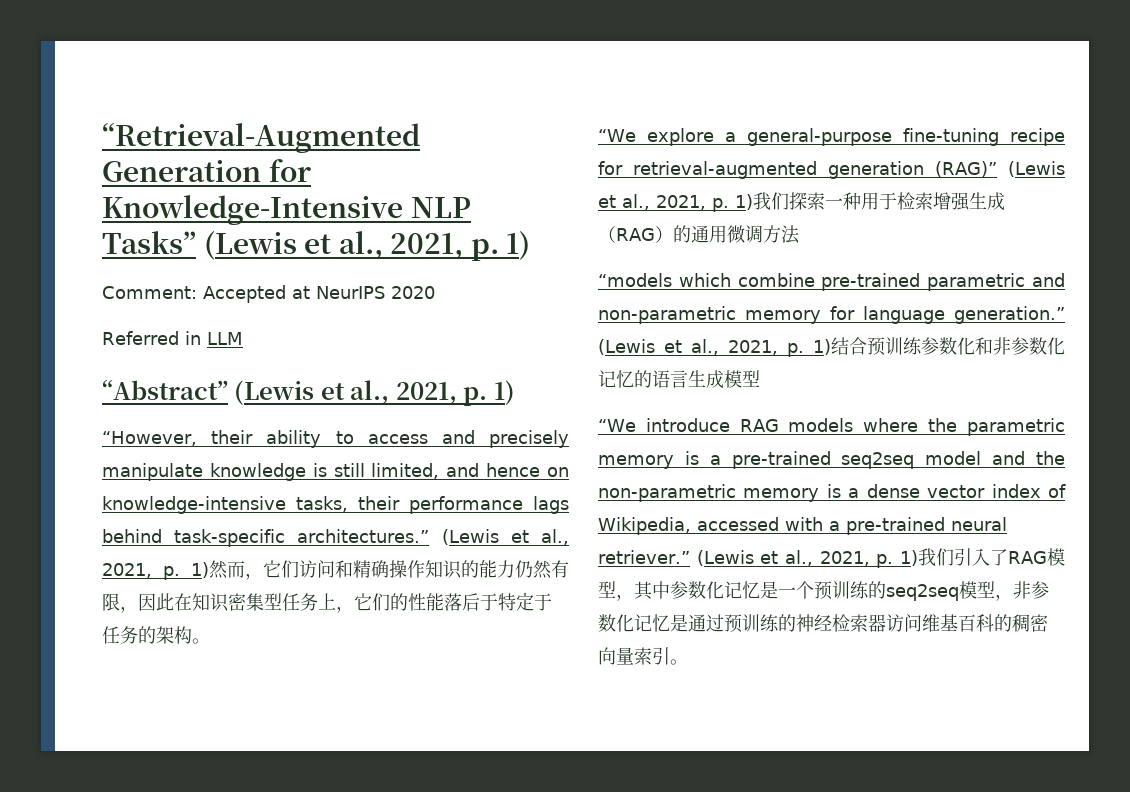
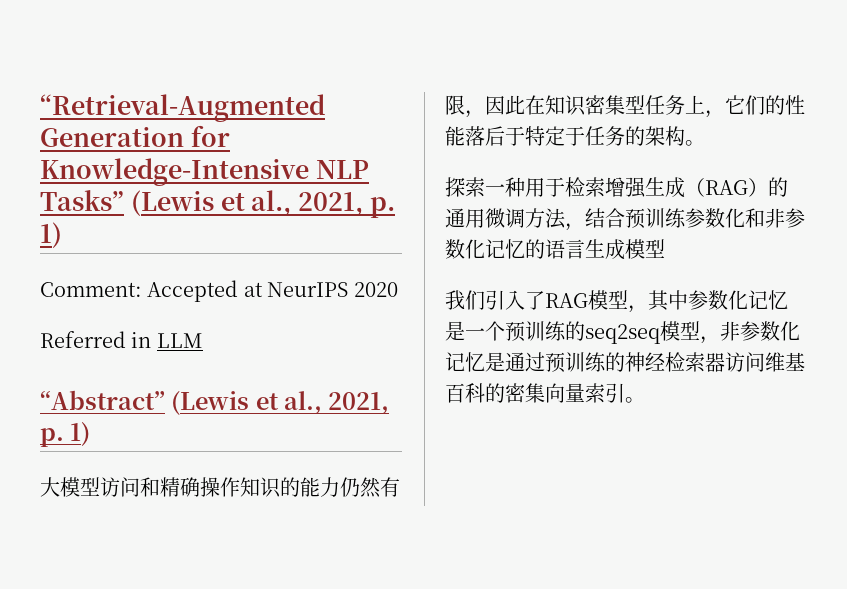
- “However, their ability to access and precisely manipulate knowledge is still limited, and hence on knowledge-intensive tasks, their performance lags behind task-specific architectures.” (Lewis et al., 2021, p. 1)然而，它们访问和精确操作知识的能力仍然有限，因此在知识密集型任务上，它们的性能落后于特定于任务的架构。
+ 大模型访问和精确操作知识的能力仍然有限，因此在知识密集型任务上，它们的性能落后于特定于任务的架构。
- “We explore a general-purpose fine-tuning recipe for retrieval-augmented generation (RAG)” (Lewis et al., 2021, p. 1)我们探索一种用于检索增强生成（RAG）的通用微调方法
- “models which combine pre-trained parametric and non-parametric memory for language generation.” (Lewis et al., 2021, p. 1)结合预训练参数化和非参数化记忆的语言生成模型
+ 探索一种用于检索增强生成（RAG）的通用微调方法，结合预训练参数化和非参数化记忆的语言生成模型
- “We introduce RAG models where the parametric memory is a pre-trained seq2seq model and the non-parametric memory is a dense vector index of Wikipedia, accessed with a pre-trained neural retriever.” (Lewis et al., 2021, p. 1)我们引入了RAG模型，其中参数化记忆是一个预训练的seq2seq模型，非参数化记忆是通过预训练的神经检索器访问维基百科的稠密向量索引。
+ 我们引入了RAG模型，其中参数化记忆是一个预训练的seq2seq模型，非参数化记忆是通过预训练的神经检索器访问维基百科的密集向量索引。

